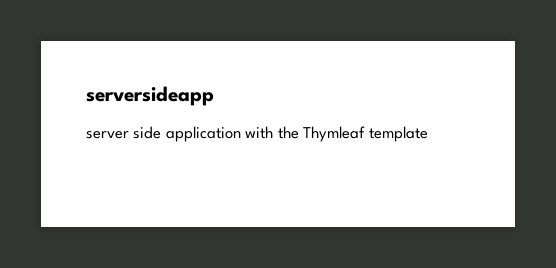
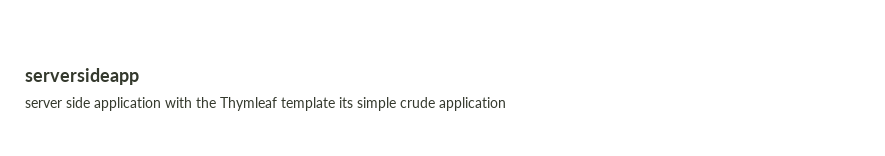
- server side application with the Thymleaf template
+ server side application with the Thymleaf template its simple crude application

